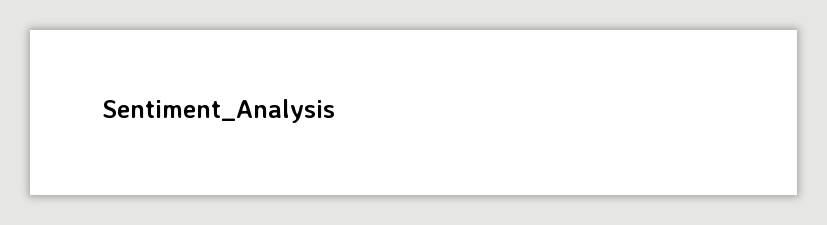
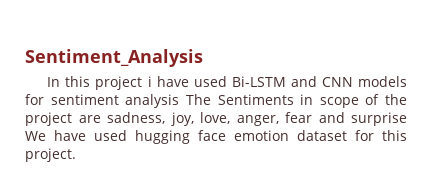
+ In this project i have used Bi-LSTM and CNN models for sentiment analysis The Sentiments in scope of the project are sadness, joy, love, anger, fear and surprise We have used hugging face emotion dataset for this project.

